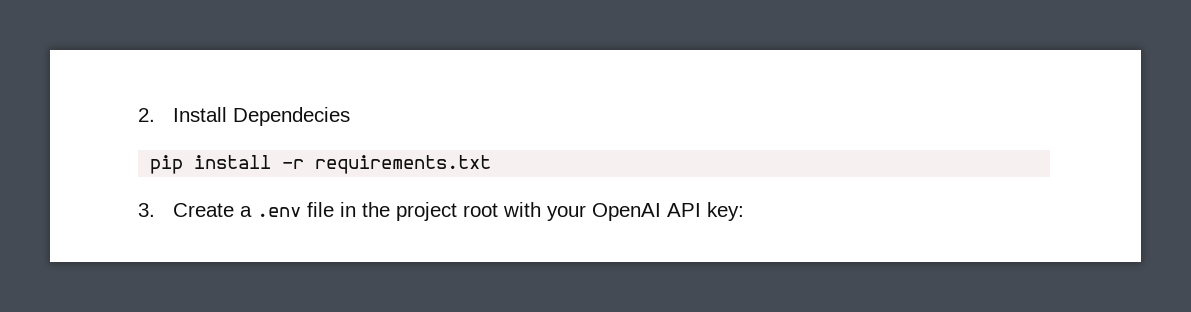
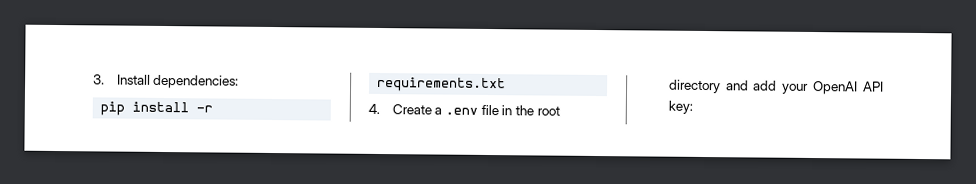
- 2. Install Dependecies
+ 3. Install dependencies:
- 3. Create a .env file in the project root with your OpenAI API key:
+ 4. Create a .env file in the root directory and add your OpenAI API key:

